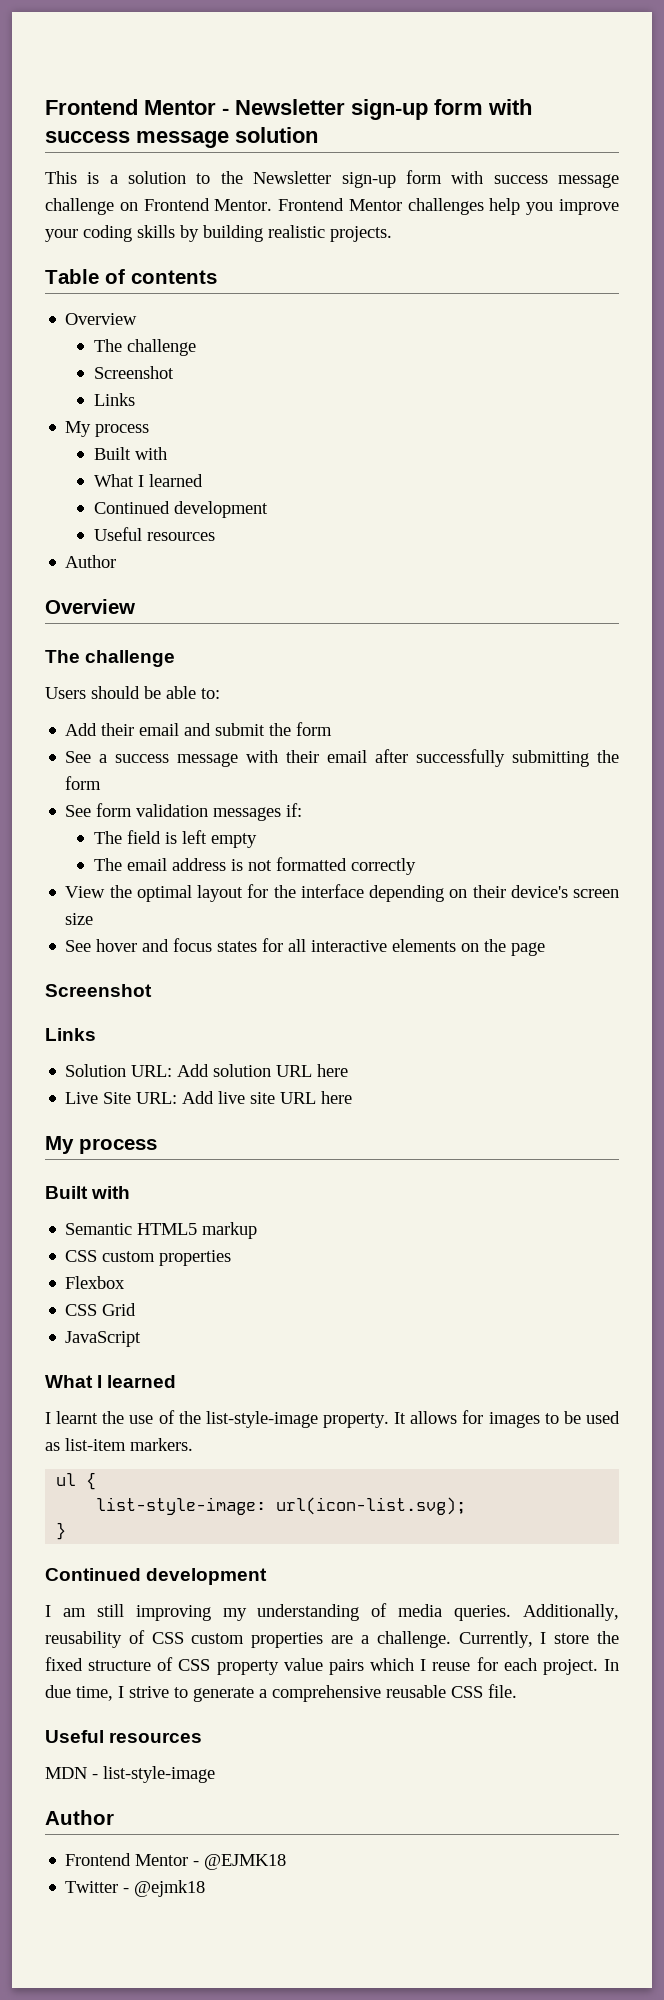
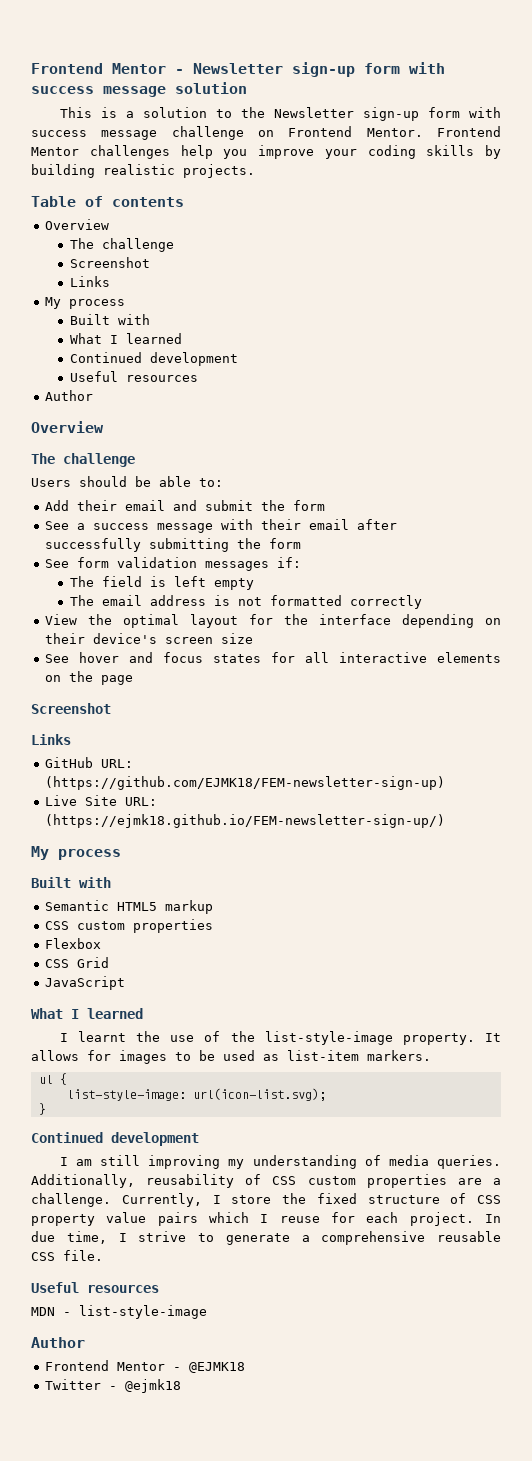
- Solution URL: Add solution URL here
- Live Site URL: Add live site URL here
+ GitHub URL: (https://github.com/EJMK18/FEM-newsletter-sign-up)
+ Live Site URL: (https://ejmk18.github.io/FEM-newsletter-sign-up/)

